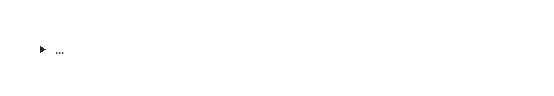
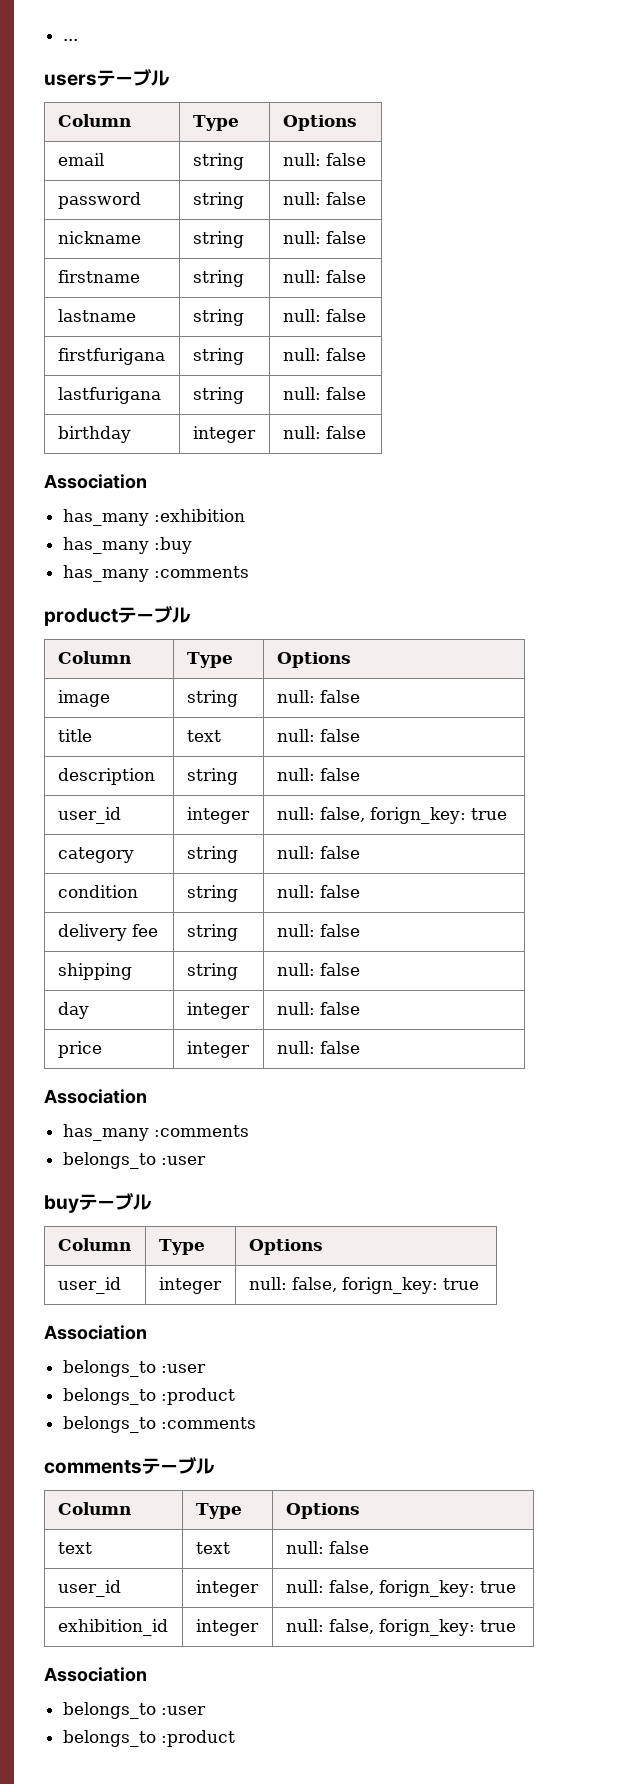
+ usersテーブル
+ Column | Type | Options
+ email | string | null: false
+ password | string | null: false
+ nickname | string | null: false
+ firstname | string | null: false
+ lastname | string | null: false
+ firstfurigana | string | null: false
+ lastfurigana | string | null: false
+ birthday | integer | null: false
+ Association
+ has_many :exhibition
+ has_many :buy
+ has_many :comments
+ productテーブル
+ Column | Type | Options
+ image | string | null: false
+ title | text | null: false
+ description | string | null: false
+ user_id | integer | null: false, forign_key: true
+ category | string | null: false
+ condition | string | null: false
+ delivery fee | string | null: false
+ shipping | string | null: false
+ day | integer | null: false
+ price | integer | null: false
+ Association
+ has_many :comments
+ belongs_to :user
+ buyテーブル
+ Column | Type | Options
+ user_id | integer | null: false, forign_key: true
+ Association
+ belongs_to :user
+ belongs_to :product
+ belongs_to :comments
+ commentsテーブル
+ Column | Type | Options
+ text | text | null: false
+ user_id | integer | null: false, forign_key: true
+ exhibition_id | integer | null: false, forign_key: true
+ Association
+ belongs_to :user
+ belongs_to :product

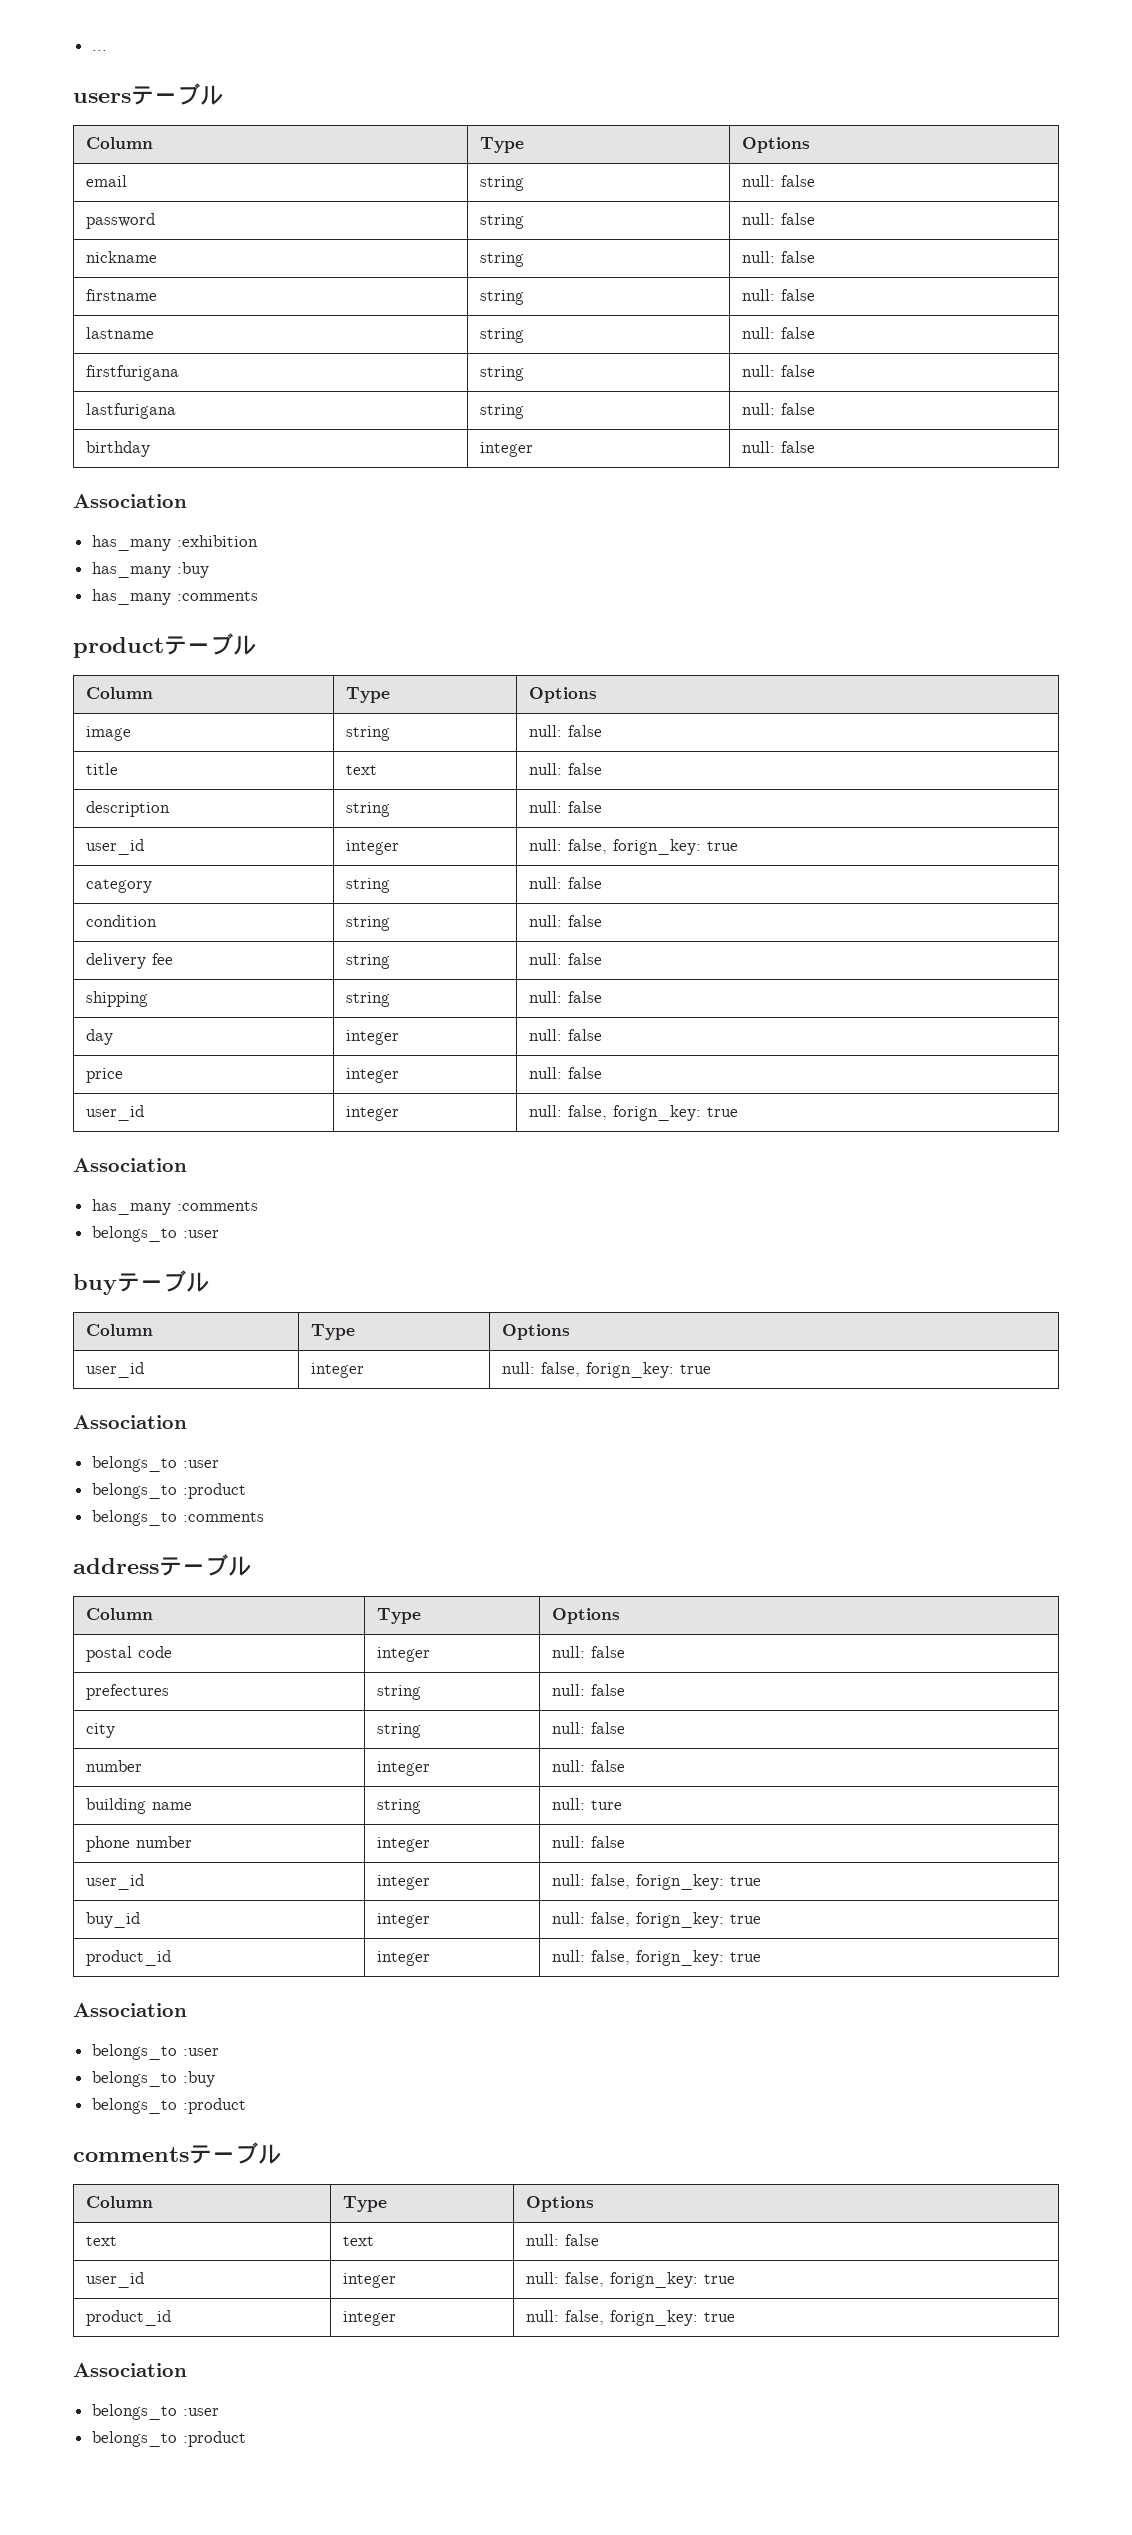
  price | integer | null: false
+ user_id | integer | null: false, forign_key: true
+ addressテーブル
+ Column | Type | Options
+ postal code | integer | null: false
+ prefectures | string | null: false
+ city | string | null: false
+ number | integer | null: false
+ building name | string | null: ture
+ phone number | integer | null: false
+ user_id | integer | null: false, forign_key: true
+ buy_id | integer | null: false, forign_key: true
+ product_id | integer | null: false, forign_key: true
+ Association
+ belongs_to :user
+ belongs_to :buy
+ belongs_to :product
  text | text | null: false
  user_id | integer | null: false, forign_key: true
- exhibition_id | integer | null: false, forign_key: true
+ product_id | integer | null: false, forign_key: true

